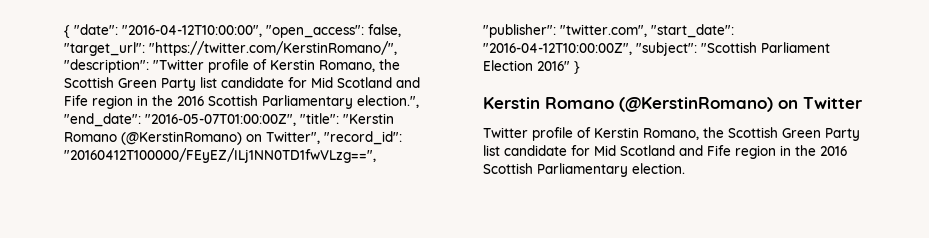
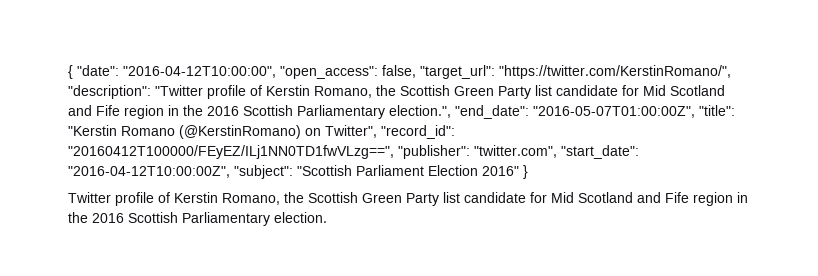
- Kerstin Romano (@KerstinRomano) on Twitter

